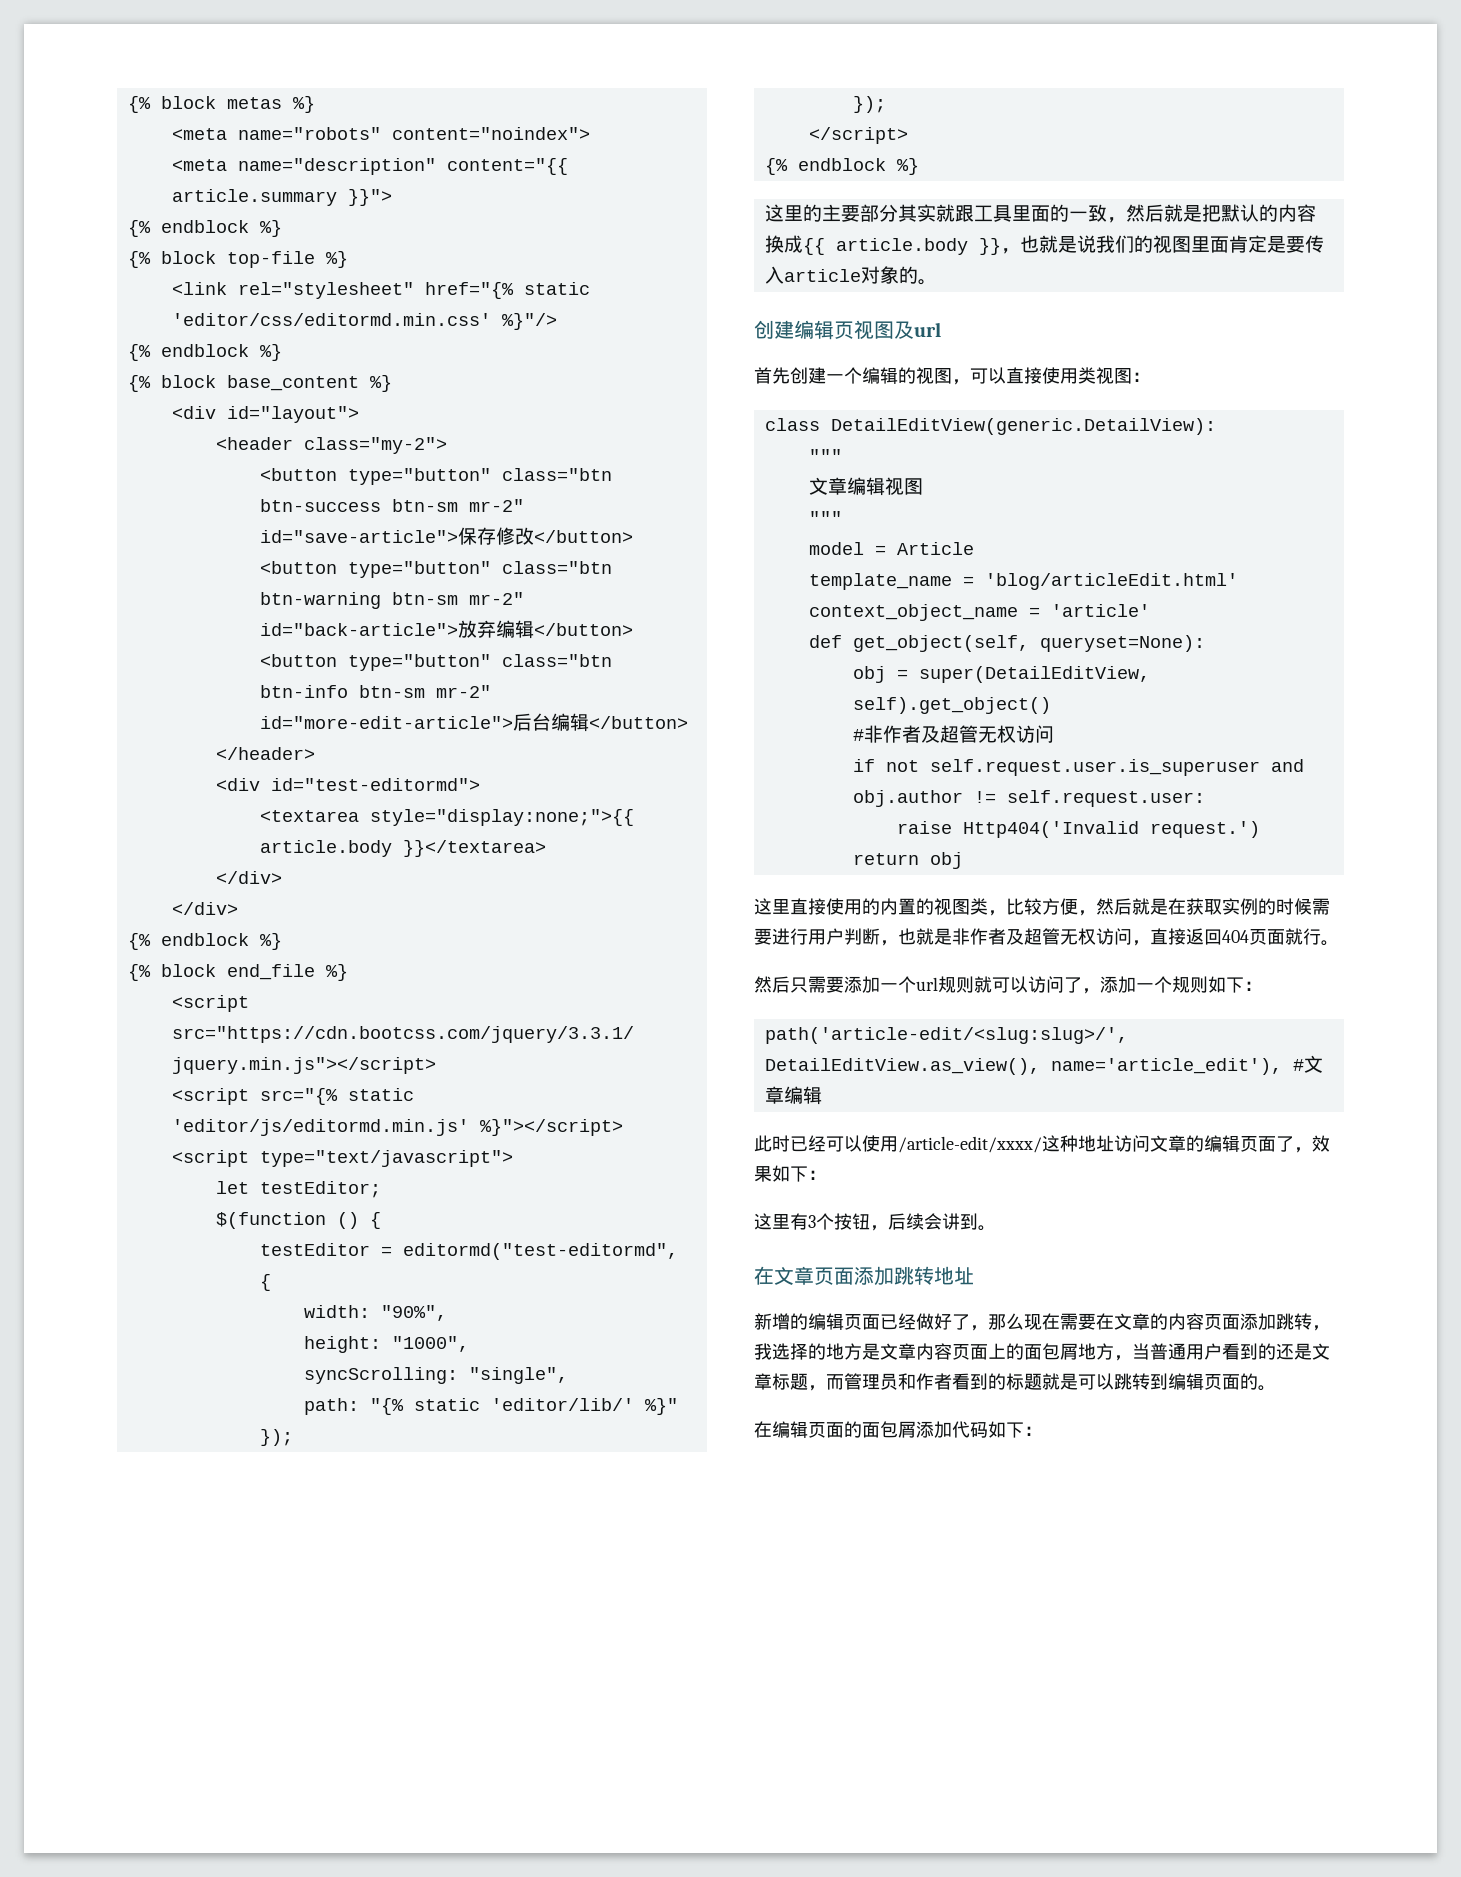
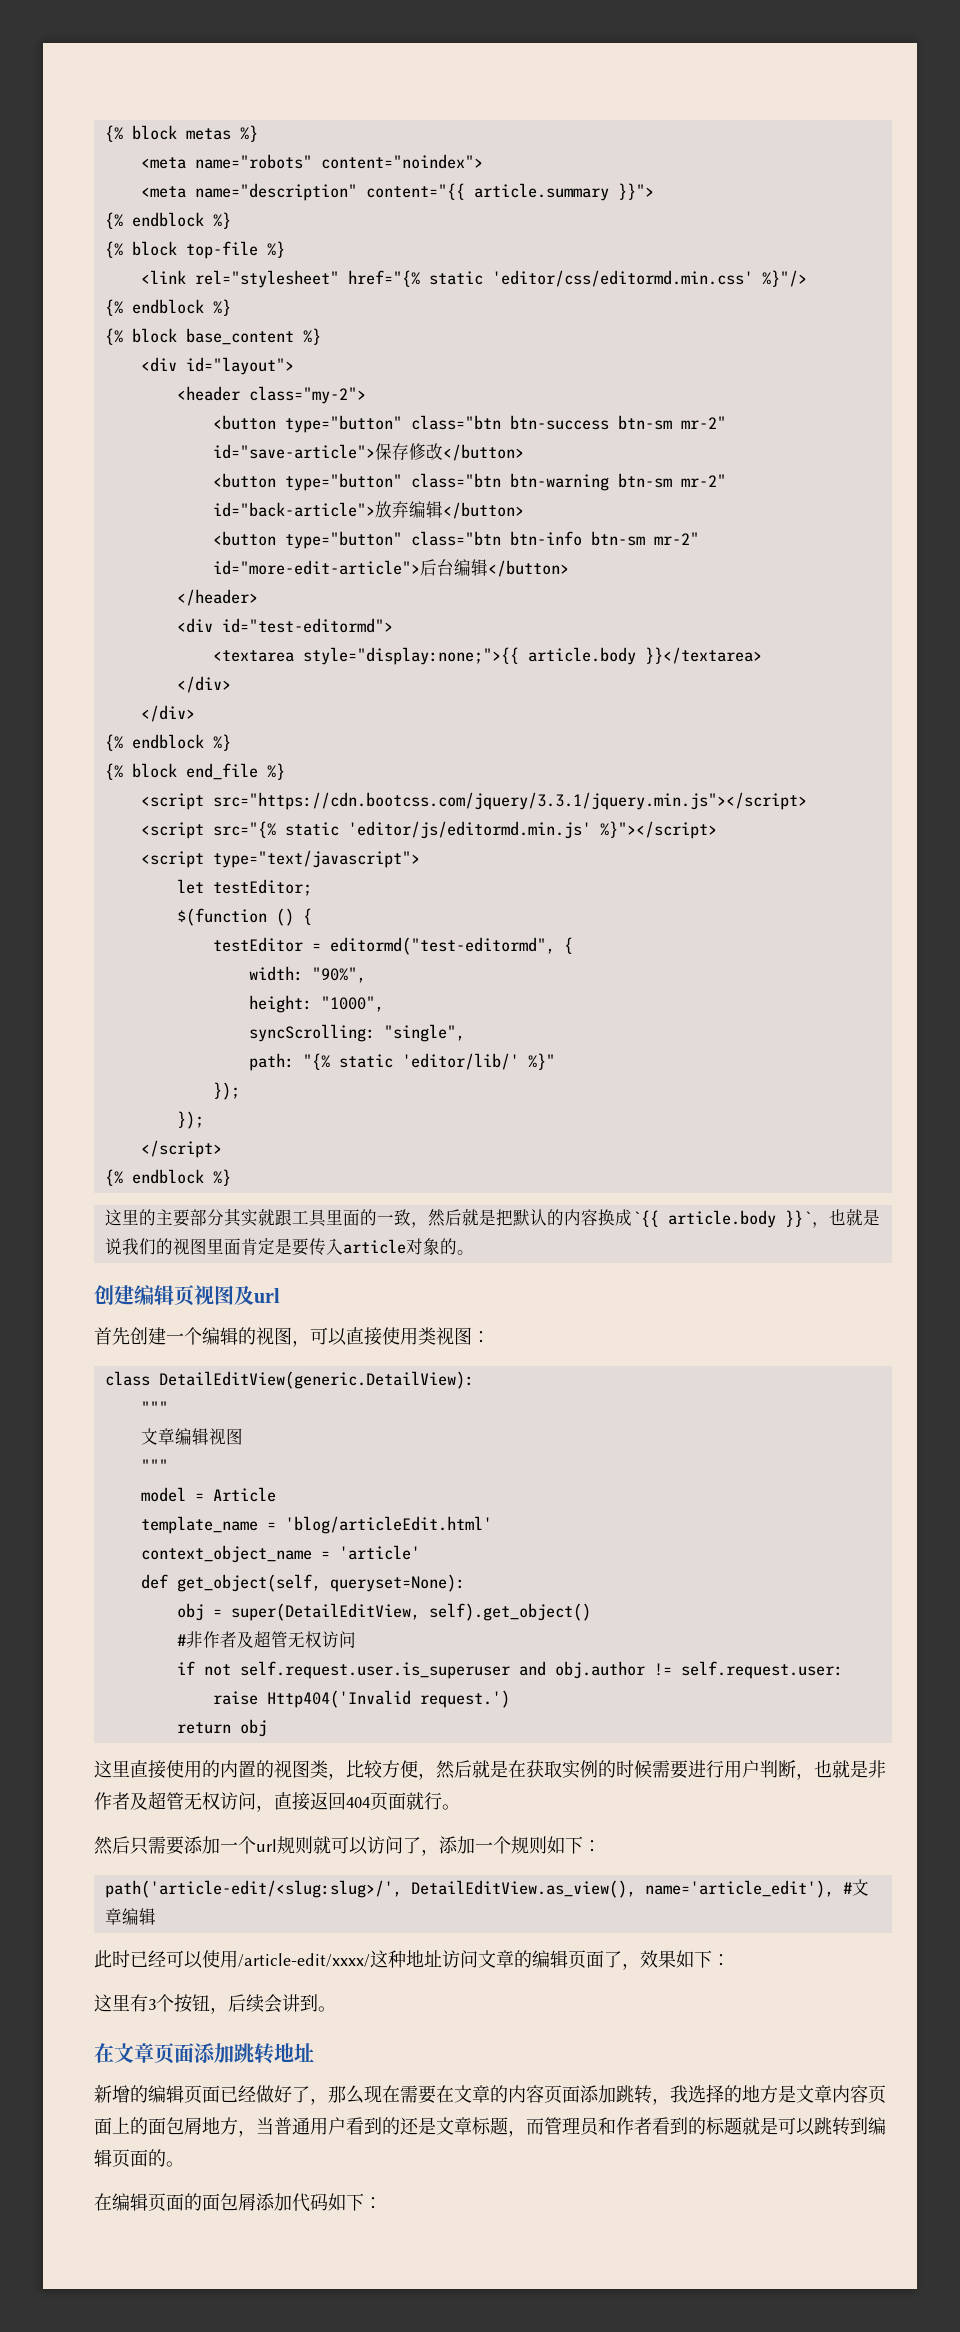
- 这里的主要部分其实就跟工具里面的一致，然后就是把默认的内容换成{{ article.body }}，也就是说我们的视图里面肯定是要传入article对象的。
+ 这里的主要部分其实就跟工具里面的一致，然后就是把默认的内容换成`{{ article.body }}`，也就是说我们的视图里面肯定是要传入article对象的。

